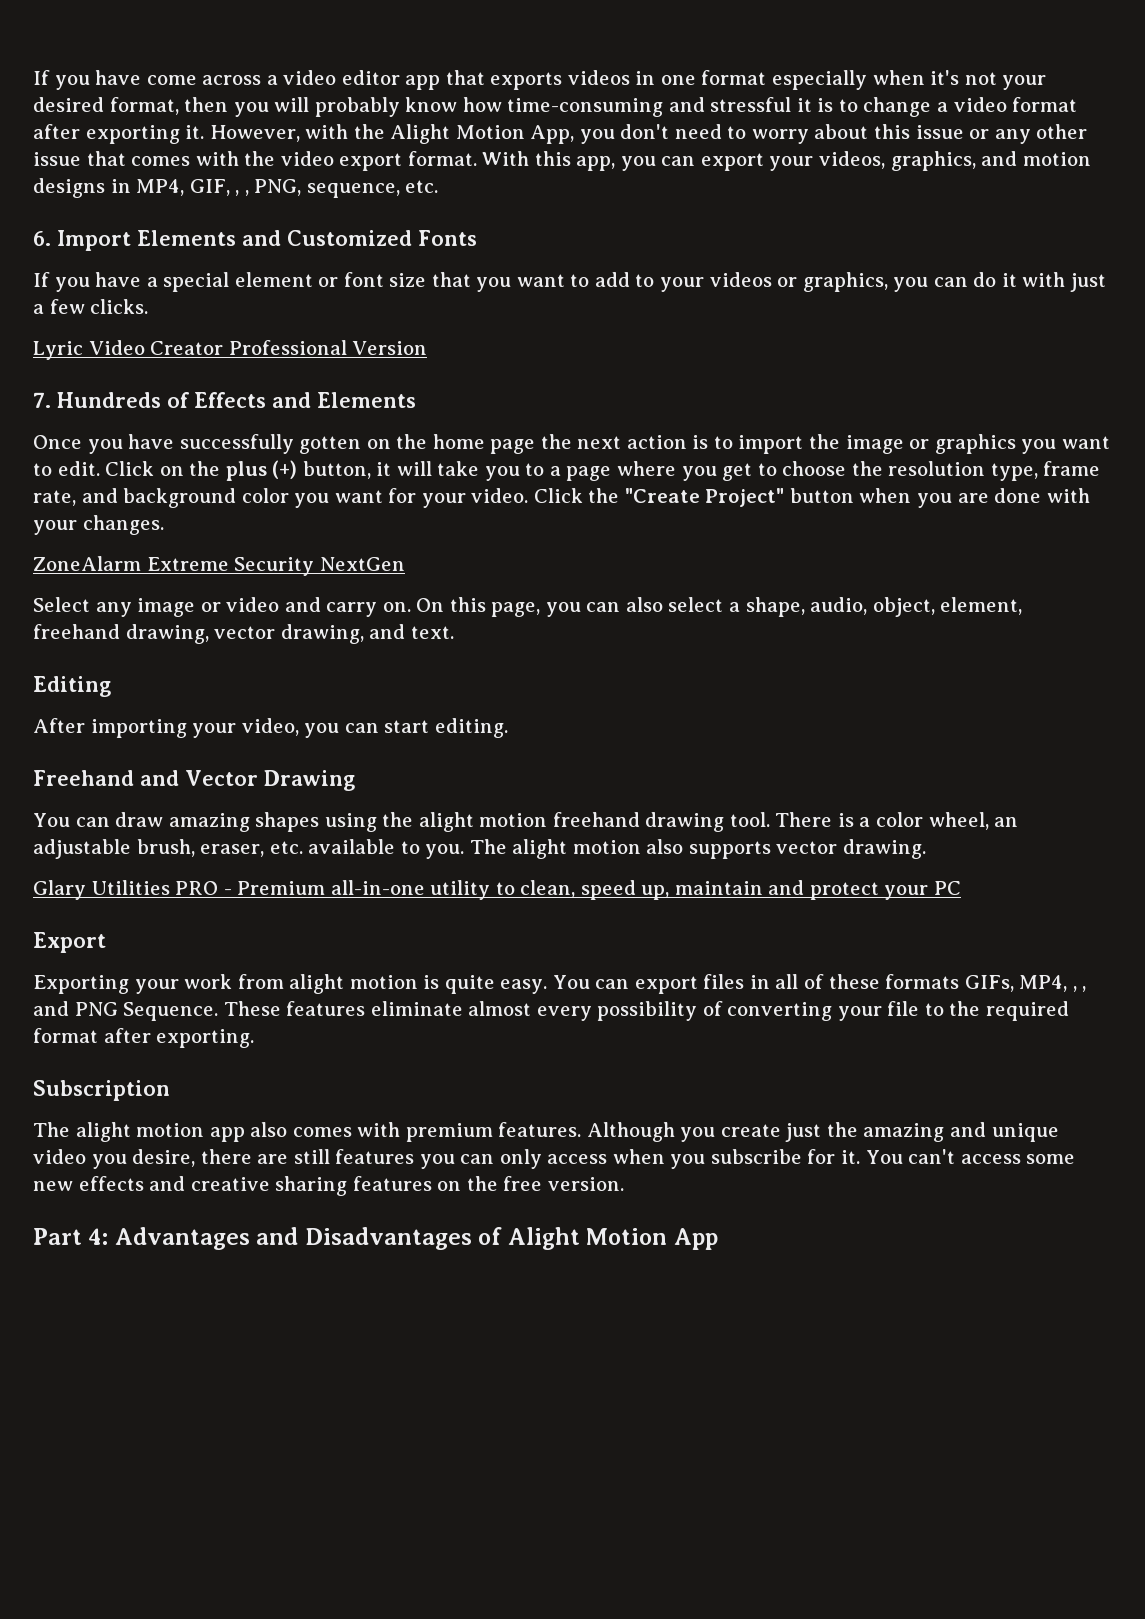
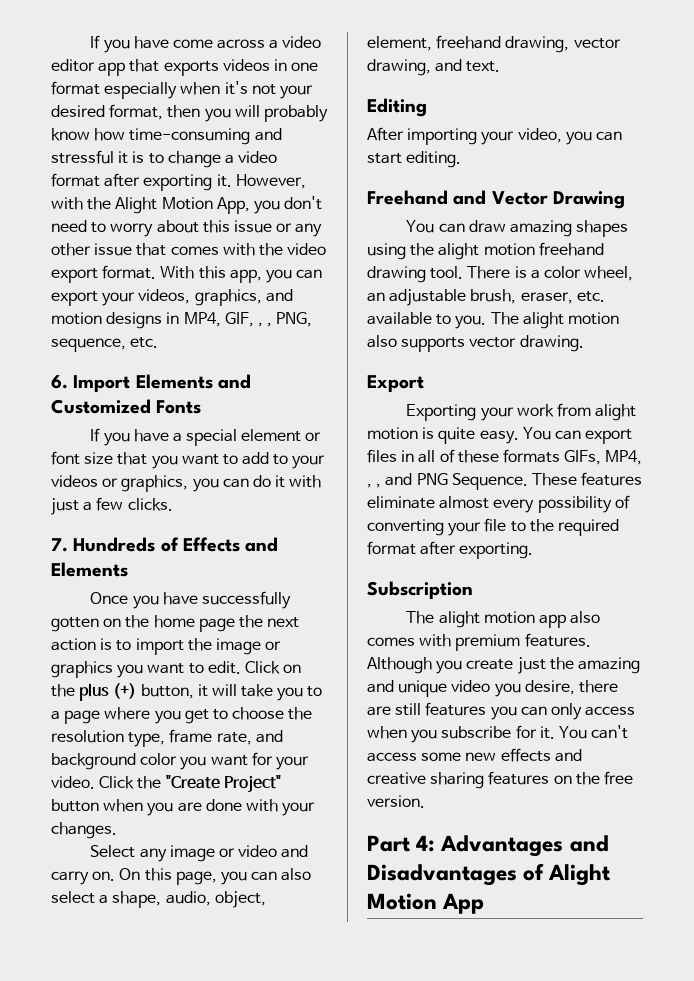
- Lyric Video Creator Professional Version
- ZoneAlarm Extreme Security NextGen
- Glary Utilities PRO - Premium all-in-one utility to clean, speed up, maintain and protect your PC

